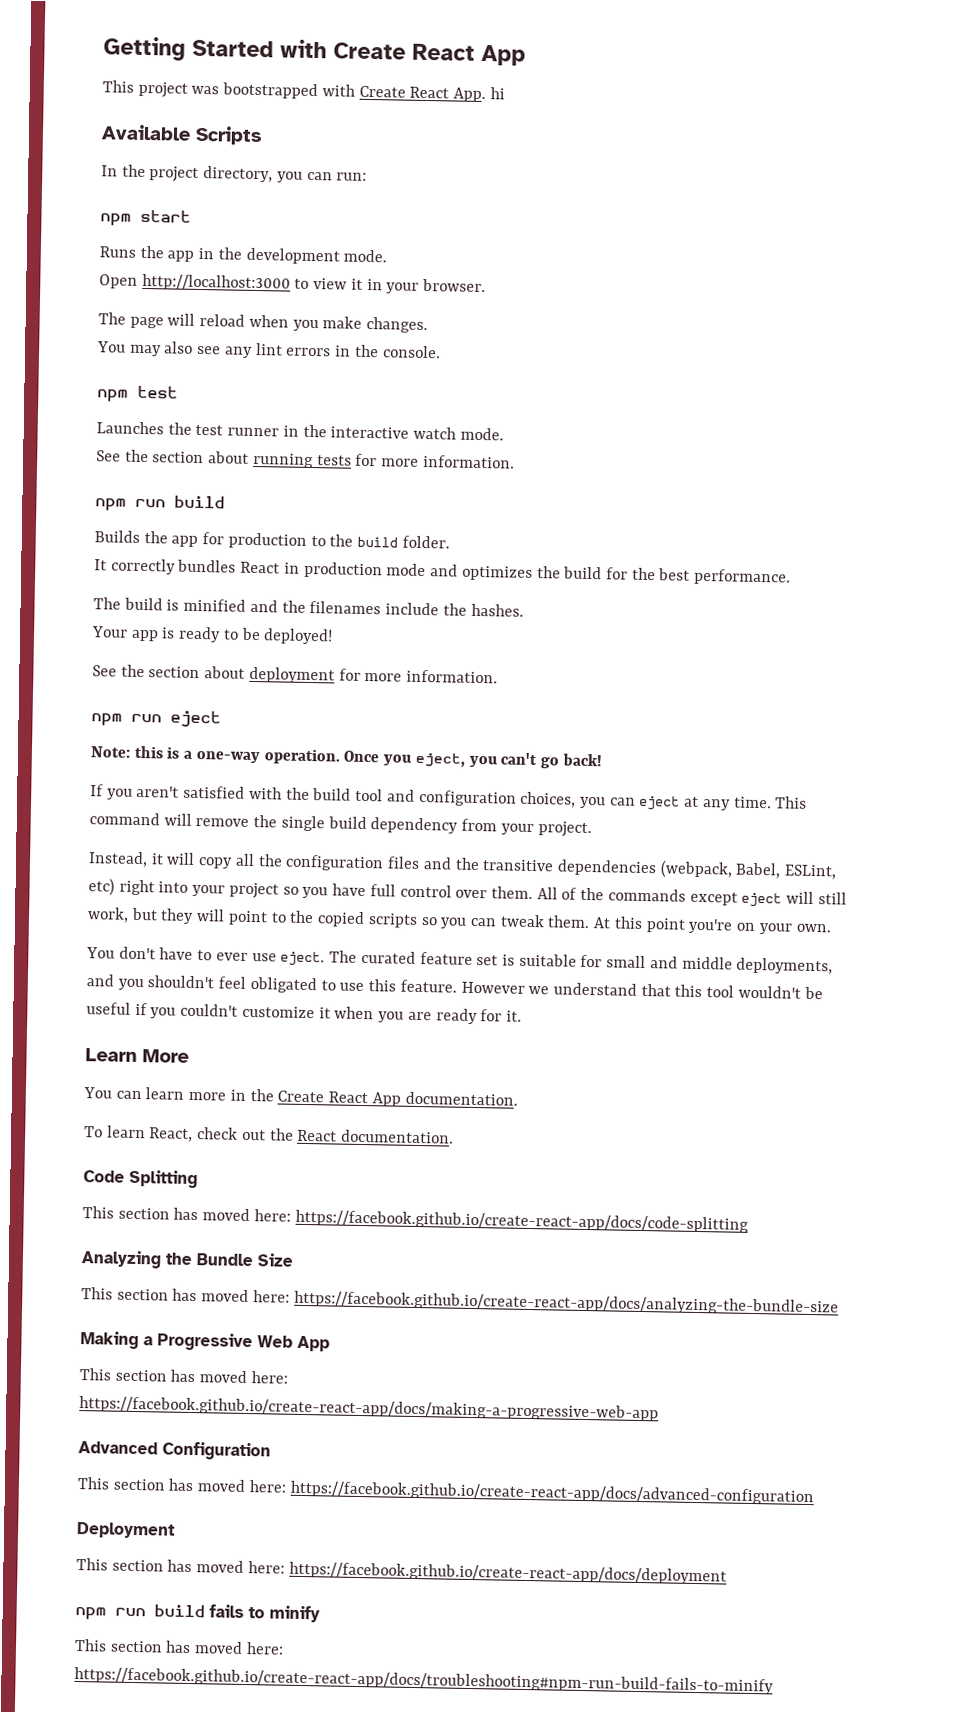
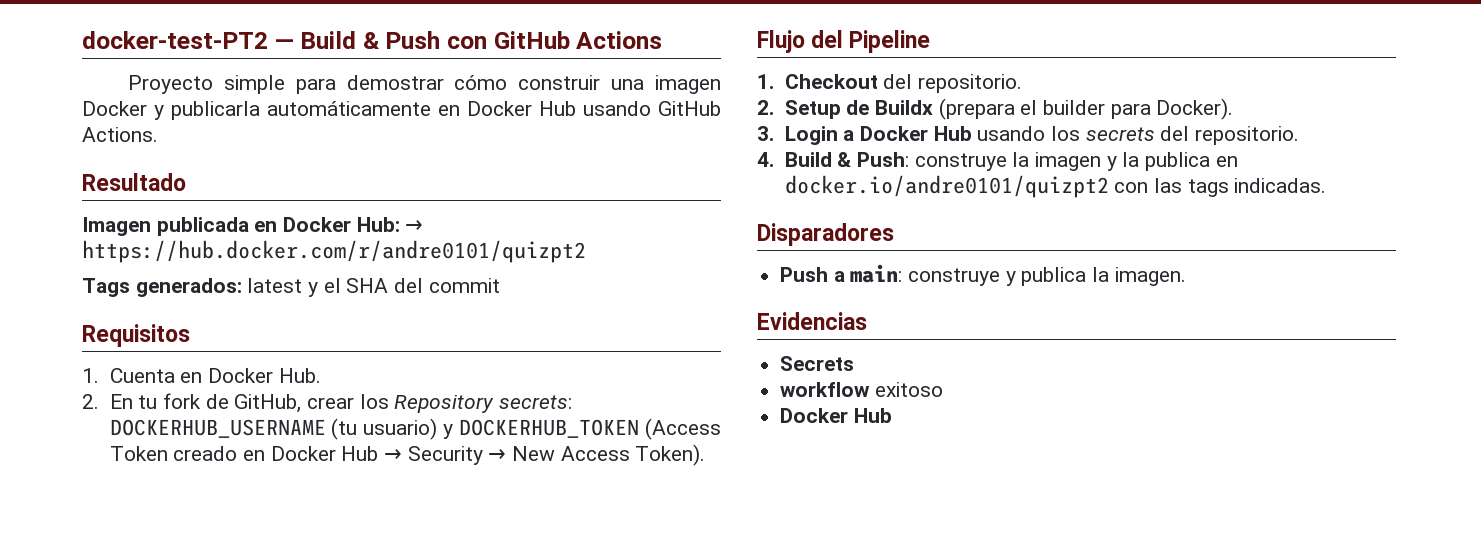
- Getting Started with Create React App
- This project was bootstrapped with Create React App. hi
- Available Scripts
- In the project directory, you can run:
- npm start
- Runs the app in the development mode.
- Open http://localhost:3000 to view it in your browser.
- The page will reload when you make changes.
- You may also see any lint errors in the console.
- npm test
- Launches the test runner in the interactive watch mode.
- See the section about running tests for more information.
- npm run build
- Builds the app for production to the build folder.
- It correctly bundles React in production mode and optimizes the build for the best performance.
- The build is minified and the filenames include the hashes.
- Your app is ready to be deployed!
- See the section about deployment for more information.
- npm run eject
- Note: this is a one-way operation. Once you eject, you can't go back!
- If you aren't satisfied with the build tool and configuration choices, you can eject at any time. This command will remove the single build dependency from your project.
- Instead, it will copy all the configuration files and the transitive dependencies (webpack, Babel, ESLint, etc) right into your project so you have full control over them. All of the commands except eject will still work, but they will point to the copied scripts so you can tweak them. At this point you're on your own.
- You don't have to ever use eject. The curated feature set is suitable for small and middle deployments, and you shouldn't feel obligated to use this feature. However we understand that this tool wouldn't be useful if you couldn't customize it when you are ready for it.
- Learn More
- You can learn more in the Create React App documentation.
- To learn React, check out the React documentation.
- Code Splitting
- This section has moved here: https://facebook.github.io/create-react-app/docs/code-splitting
- Analyzing the Bundle Size
- This section has moved here: https://facebook.github.io/create-react-app/docs/analyzing-the-bundle-size
- Making a Progressive Web App
- This section has moved here: https://facebook.github.io/create-react-app/docs/making-a-progressive-web-app
- Advanced Configuration
- This section has moved here: https://facebook.github.io/create-react-app/docs/advanced-configuration
- Deployment
- This section has moved here: https://facebook.github.io/create-react-app/docs/deployment
- npm run build fails to minify
- This section has moved here: https://facebook.github.io/create-react-app/docs/troubleshooting#npm-run-build-fails-to-minify
+ docker-test-PT2 — Build & Push con GitHub Actions
+ Proyecto simple para demostrar cómo construir una imagen Docker y publicarla automáticamente en Docker Hub usando GitHub Actions.
+ Resultado
+ Imagen publicada en Docker Hub: → https://hub.docker.com/r/andre0101/quizpt2
+ Tags generados: latest y el SHA del commit
+ Requisitos
+ 1. Cuenta en Docker Hub.
+ 2. En tu fork de GitHub, crear los Repository secrets: DOCKERHUB_USERNAME (tu usuario) y DOCKERHUB_TOKEN (Access Token creado en Docker Hub → Security → New Access Token).
+ Flujo del Pipeline
+ 1. Checkout del repositorio.
+ 2. Setup de Buildx (prepara el builder para Docker).
+ 3. Login a Docker Hub usando los secrets del repositorio.
+ 4. Build & Push: construye la imagen y la publica en docker.io/andre0101/quizpt2 con las tags indicadas.
+ Disparadores
+ Push a main: construye y publica la imagen.
+ Evidencias
+ Secrets
+ workflow exitoso
+ Docker Hub

